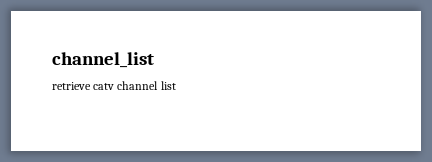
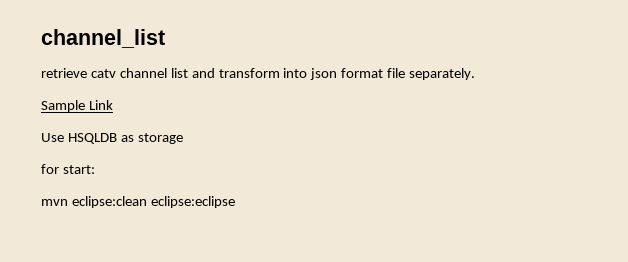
- retrieve catv channel list
+ retrieve catv channel list and transform into json format file separately.
+ Sample Link
+ Use HSQLDB as storage
+ for start:
+ mvn eclipse:clean eclipse:eclipse

